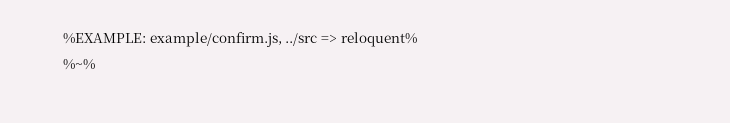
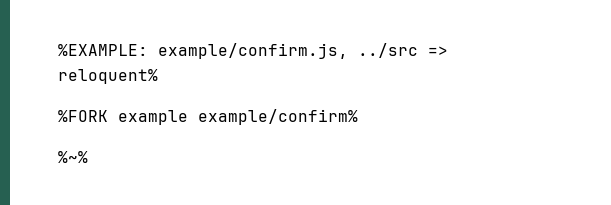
+ %FORK example example/confirm%

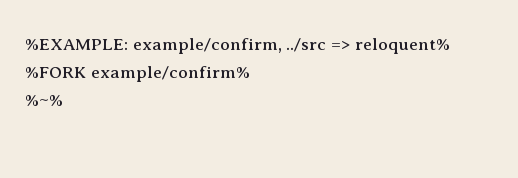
- %EXAMPLE: example/confirm.js, ../src => reloquent%
+ %EXAMPLE: example/confirm, ../src => reloquent%
- %FORK example example/confirm%
+ %FORK example/confirm%

